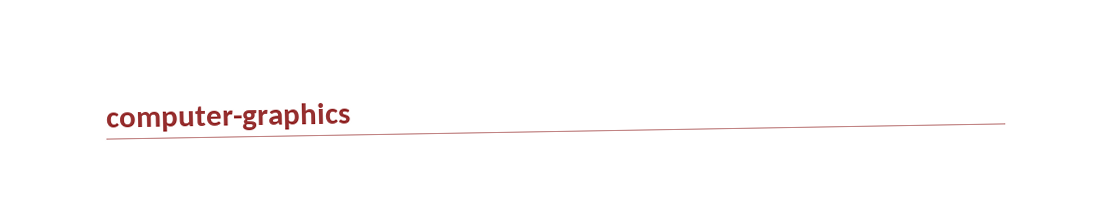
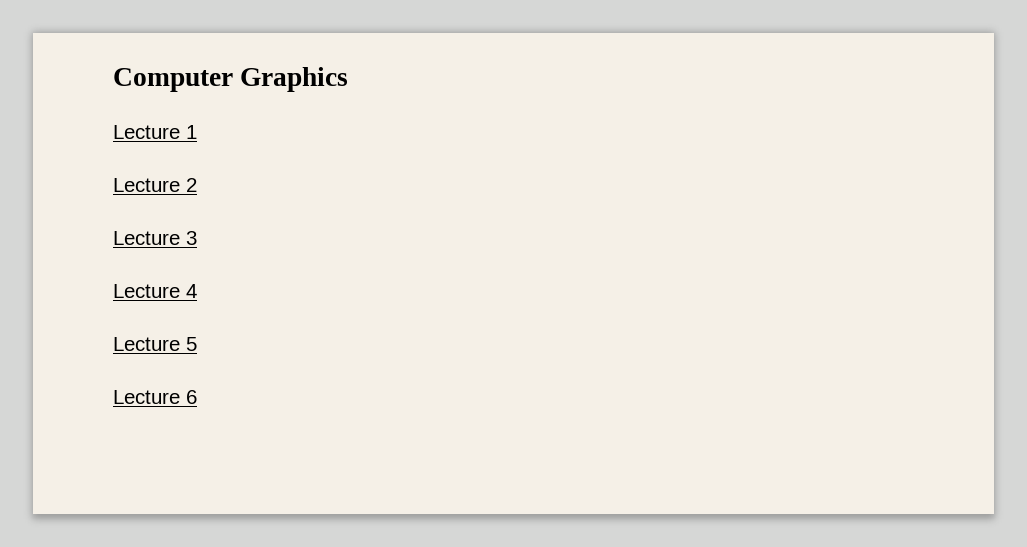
- computer-graphics
+ Computer Graphics
+ Lecture 1
+ Lecture 2
+ Lecture 3
+ Lecture 4
+ Lecture 5
+ Lecture 6

